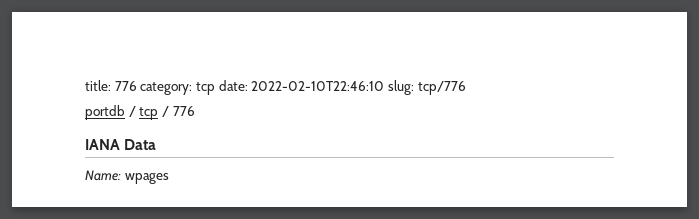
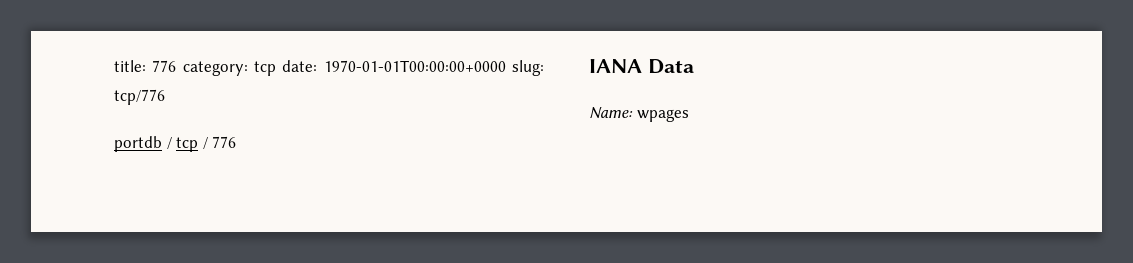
- title: 776 category: tcp date: 2022-02-10T22:46:10 slug: tcp/776
+ title: 776 category: tcp date: 1970-01-01T00:00:00+0000 slug: tcp/776

